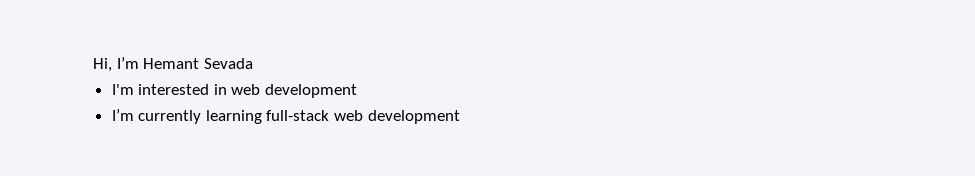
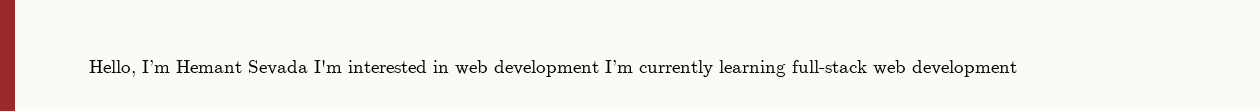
- Hi, I’m Hemant Sevada
- I'm interested in web development
- I’m currently learning full-stack web development
+ Hello, I’m Hemant Sevada I'm interested in web development I’m currently learning full-stack web development

